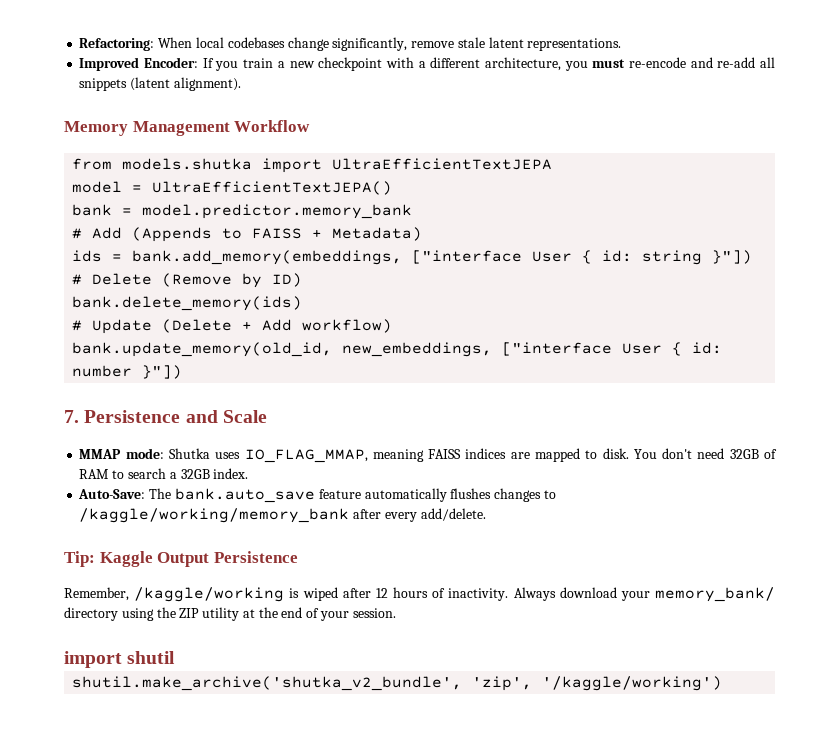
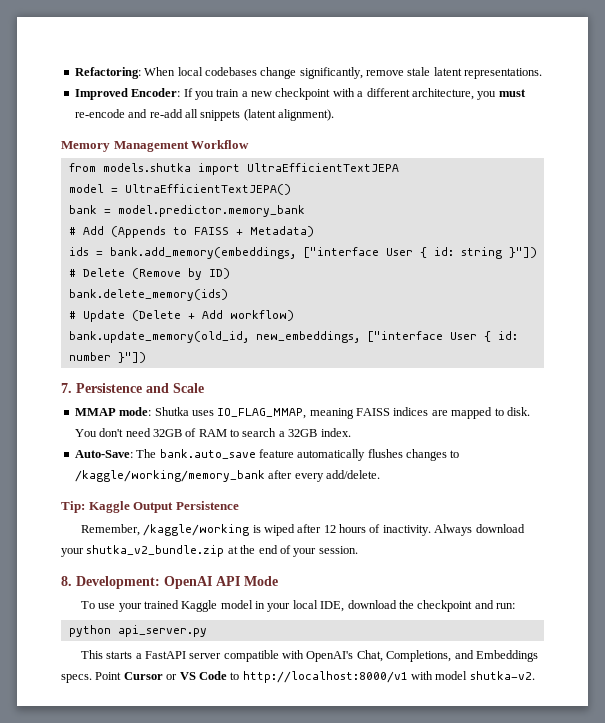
- Always download your memory_bank/ directory using the ZIP utility at the end of your session.
+ Always download your shutka_v2_bundle.zip at the end of your session.
- import shutil
- shutil.make_archive('shutka_v2_bundle', 'zip', '/kaggle/working')
+ 8. Development: OpenAI API Mode
+ To use your trained Kaggle model in your local IDE, download the checkpoint and run:
+ python api_server.py
+ This starts a FastAPI server compatible with OpenAI's Chat, Completions, and Embeddings specs. Point Cursor or VS Code to http://localhost:8000/v1 with model shutka-v2.

